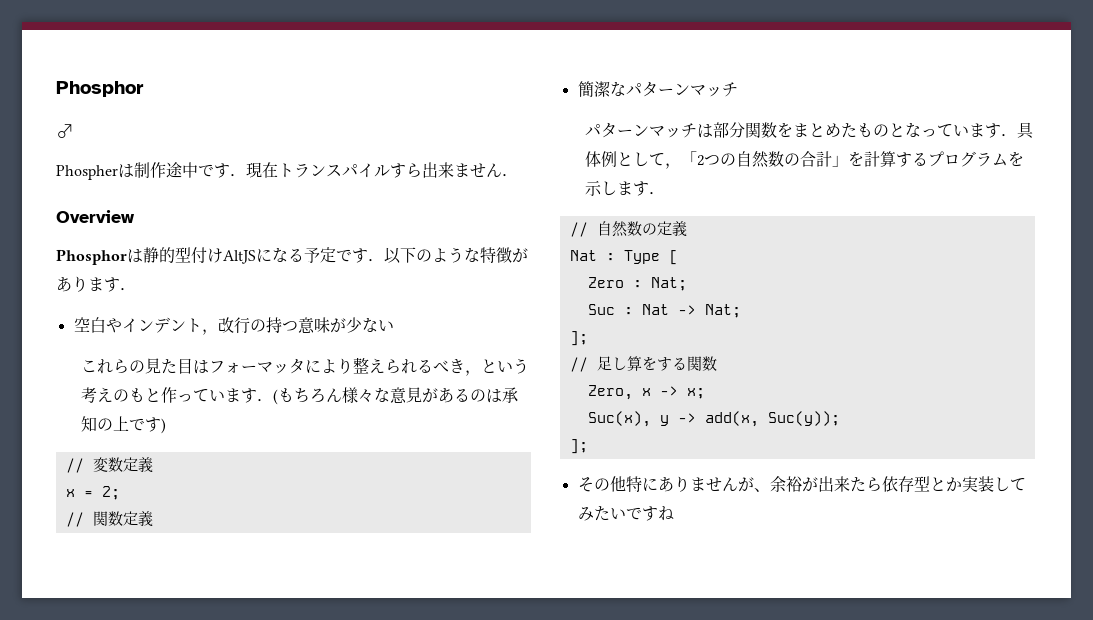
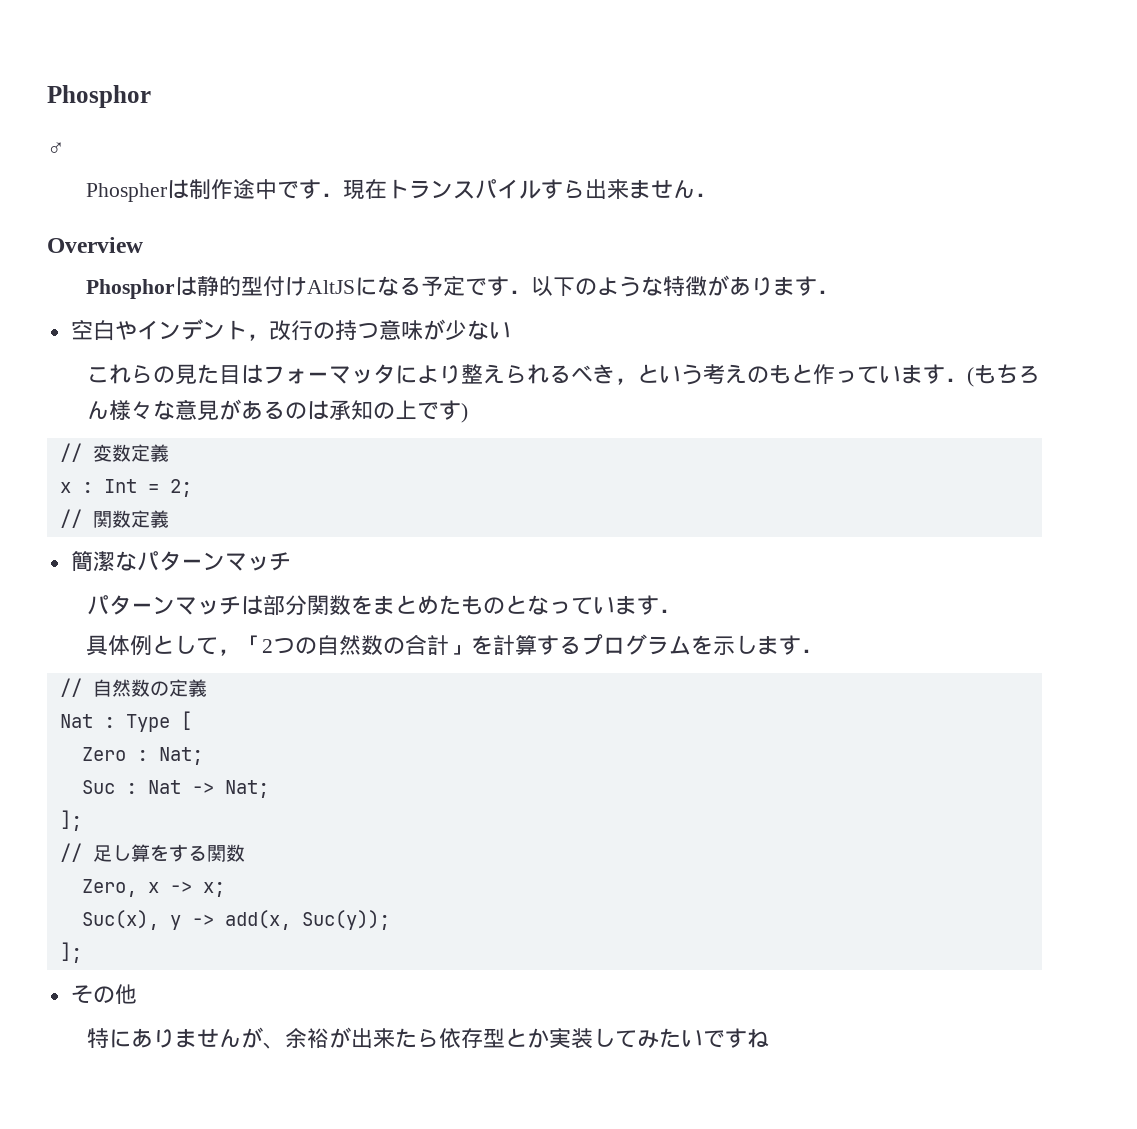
- x = 2;
+ x : Int = 2;
- パターンマッチは部分関数をまとめたものとなっています．具体例として，「2つの自然数の合計」を計算するプログラムを示します．
+ パターンマッチは部分関数をまとめたものとなっています．
+ 具体例として，「2つの自然数の合計」を計算するプログラムを示します．
- その他特にありませんが、余裕が出来たら依存型とか実装してみたいですね
+ その他
+ 特にありませんが、余裕が出来たら依存型とか実装してみたいですね

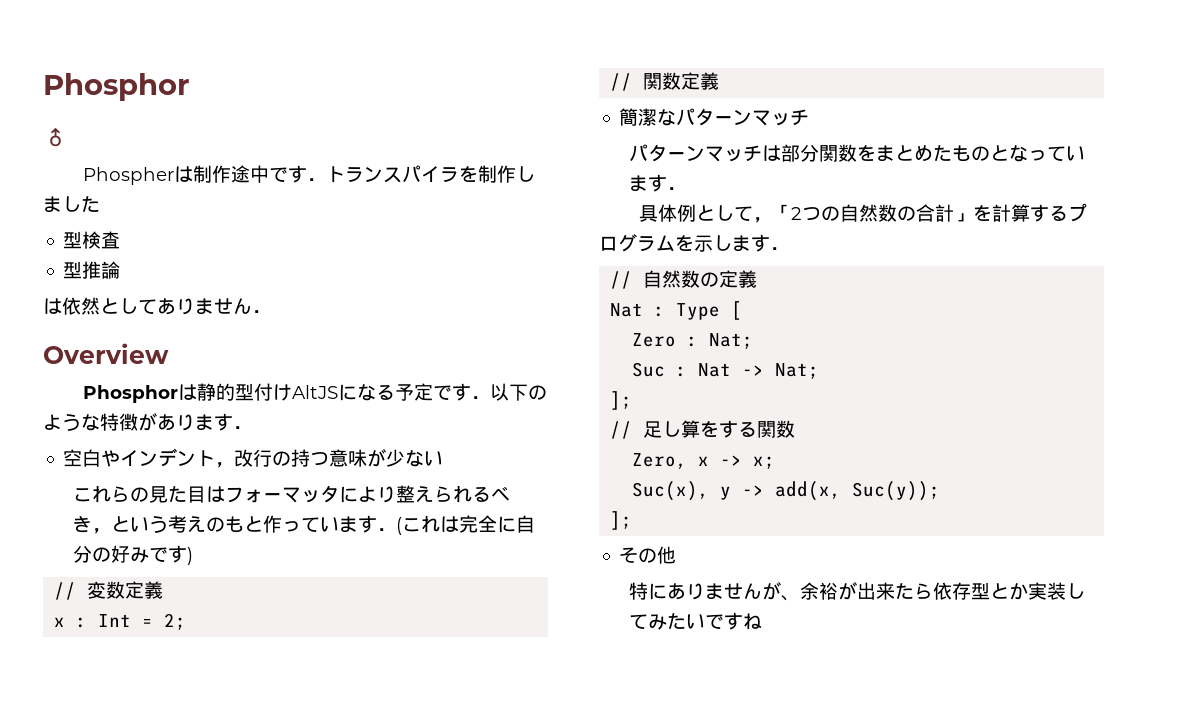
- Phospherは制作途中です．現在トランスパイルすら出来ません．
+ Phospherは制作途中です．トランスパイラを制作しました
+ 型検査
+ 型推論
+ は依然としてありません．
- これらの見た目はフォーマッタにより整えられるべき，という考えのもと作っています．(もちろん様々な意見があるのは承知の上です)
+ これらの見た目はフォーマッタにより整えられるべき，という考えのもと作っています．(これは完全に自分の好みです)

